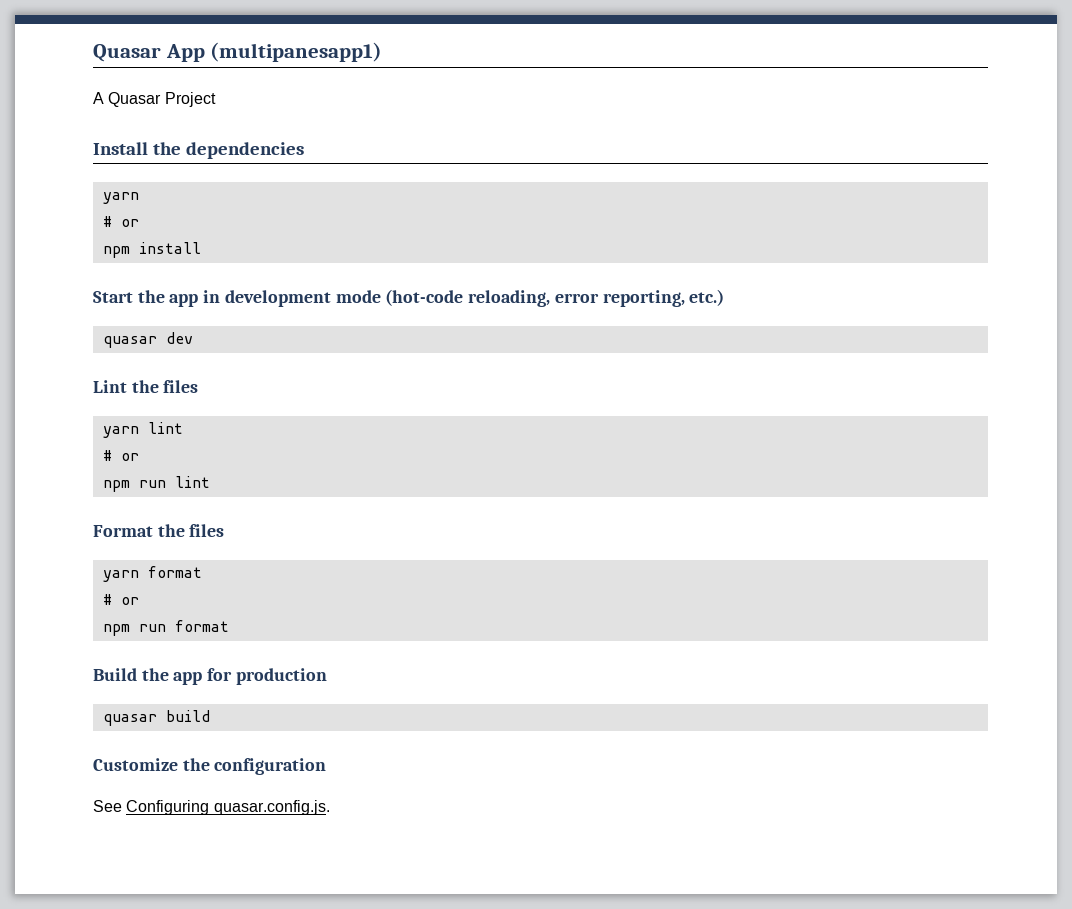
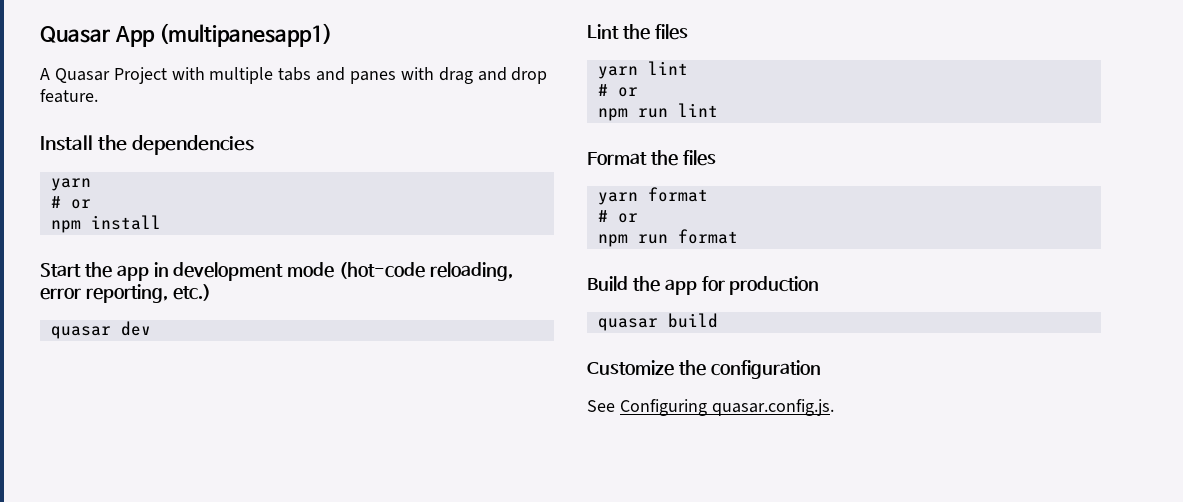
- A Quasar Project
+ A Quasar Project with multiple tabs and panes with drag and drop feature.

